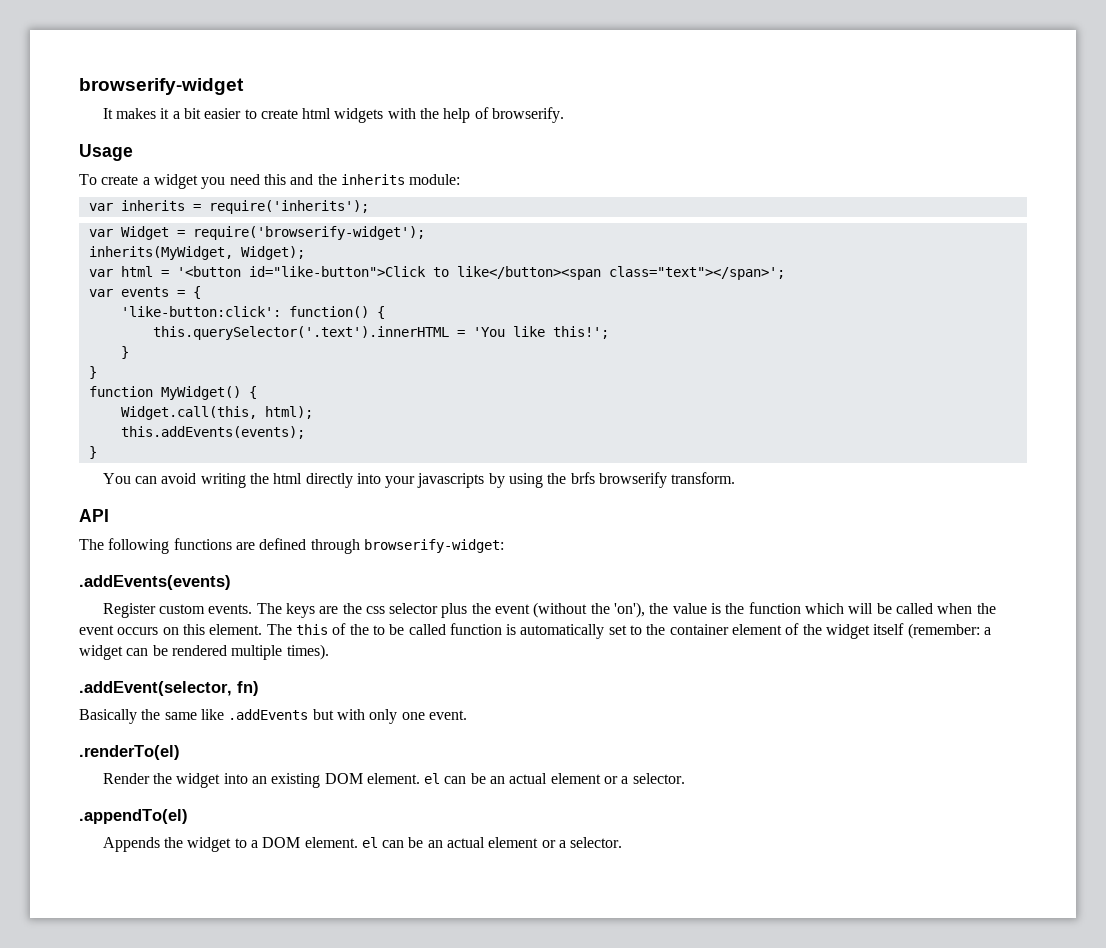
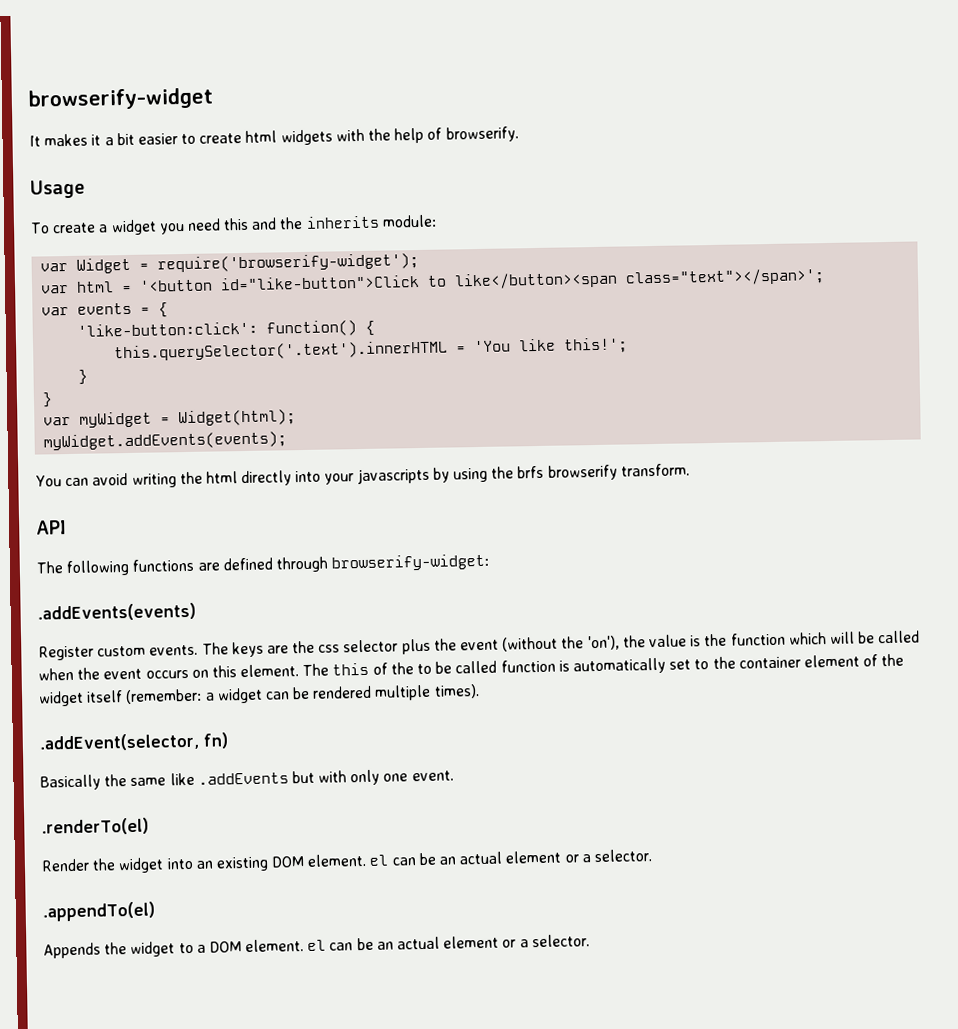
- var inherits = require('inherits');
- inherits(MyWidget, Widget);
- function MyWidget() {
- Widget.call(this, html);
- this.addEvents(events);
- }
+ var myWidget = Widget(html);
+ myWidget.addEvents(events);

